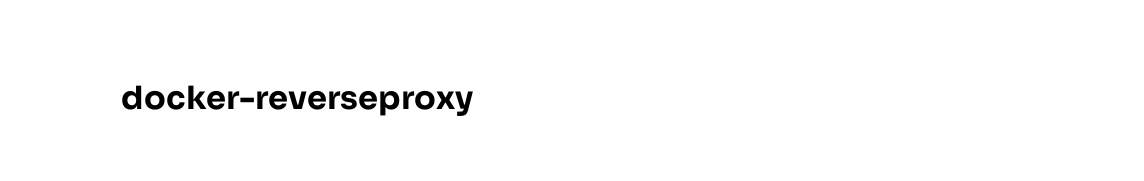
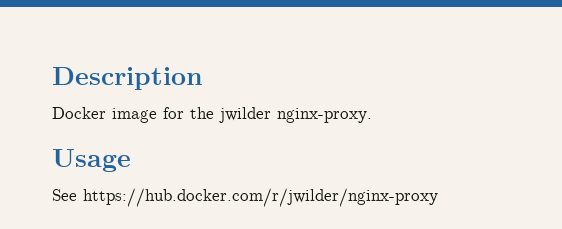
- docker-reverseproxy
+ Description
+ Docker image for the jwilder nginx-proxy.
+ Usage
+ See https://hub.docker.com/r/jwilder/nginx-proxy

